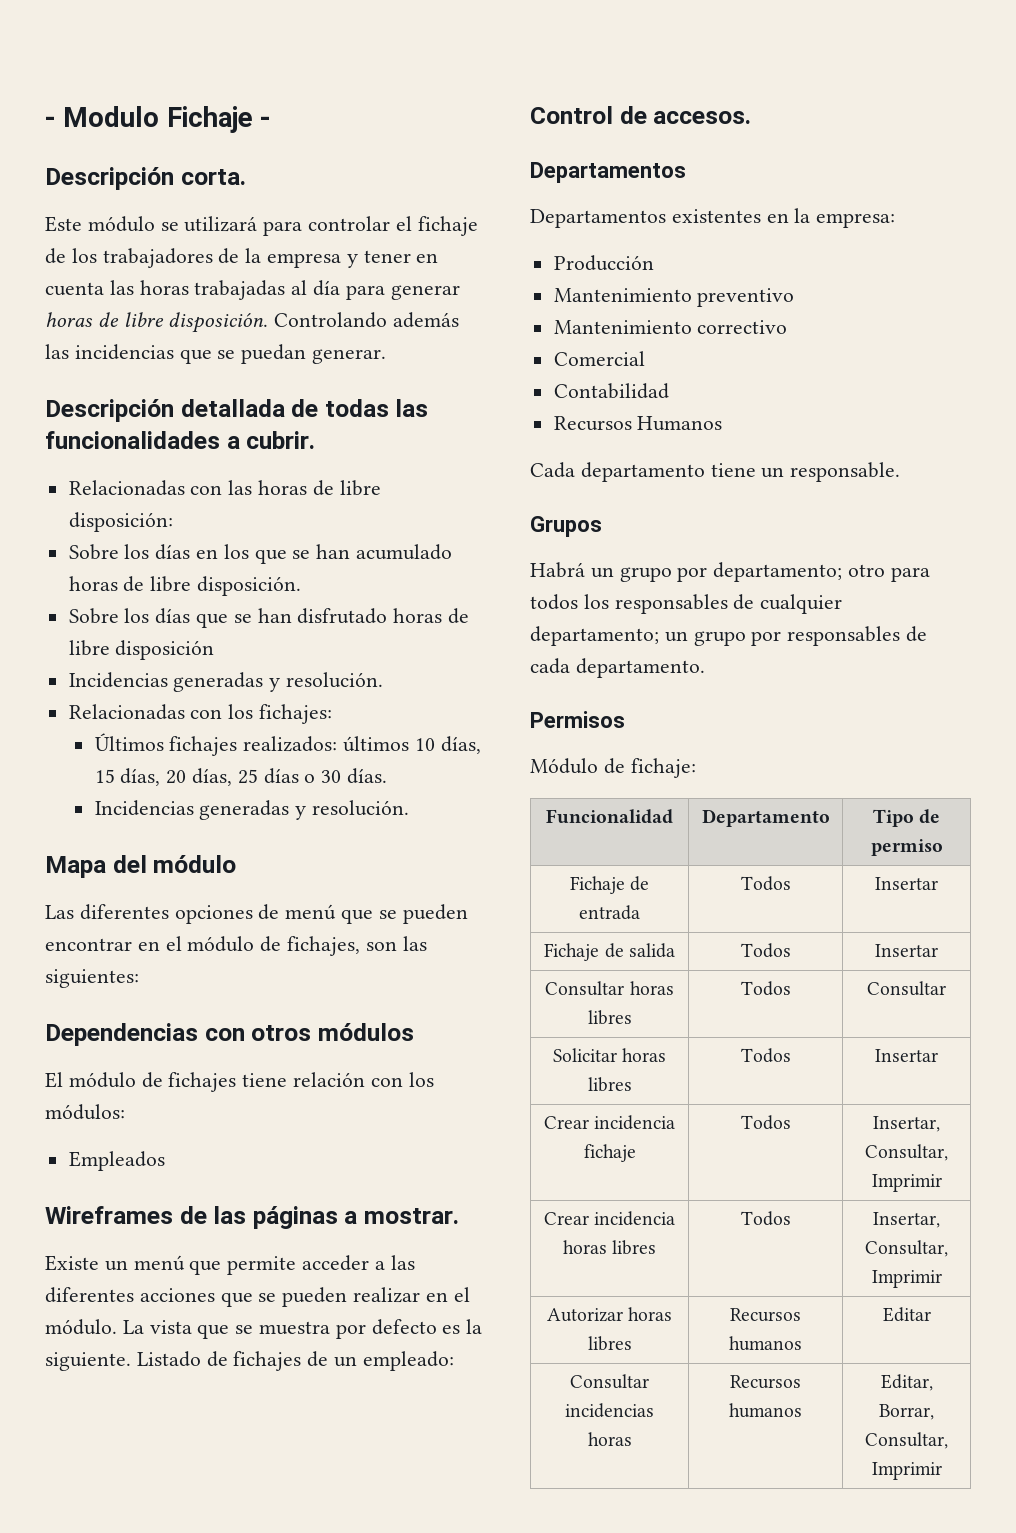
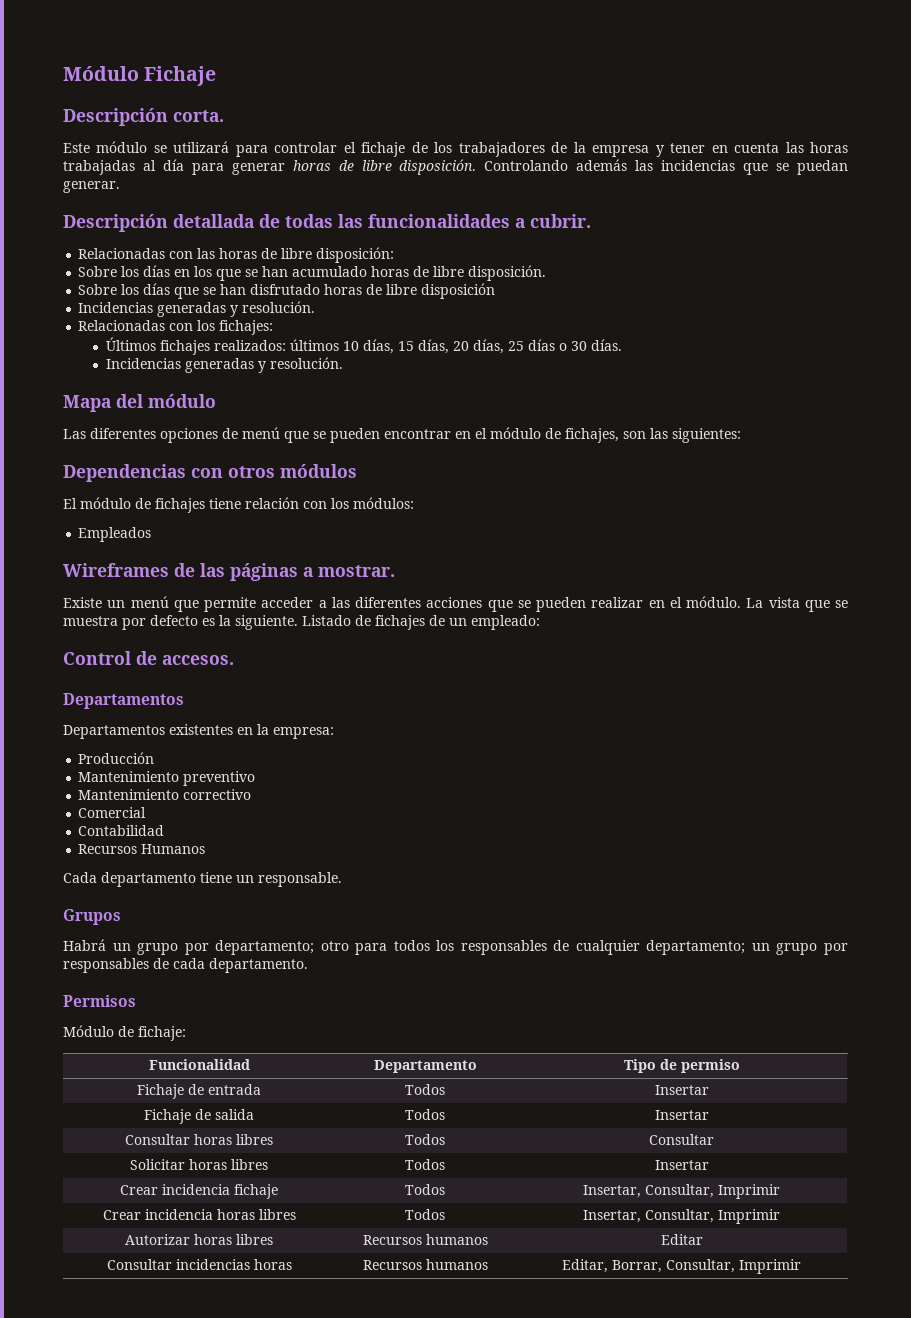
- - Modulo Fichaje -
+ Módulo Fichaje

